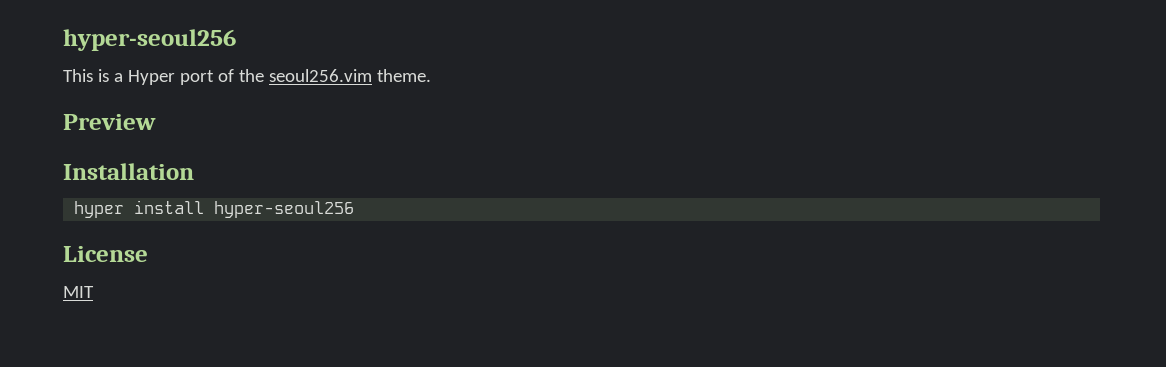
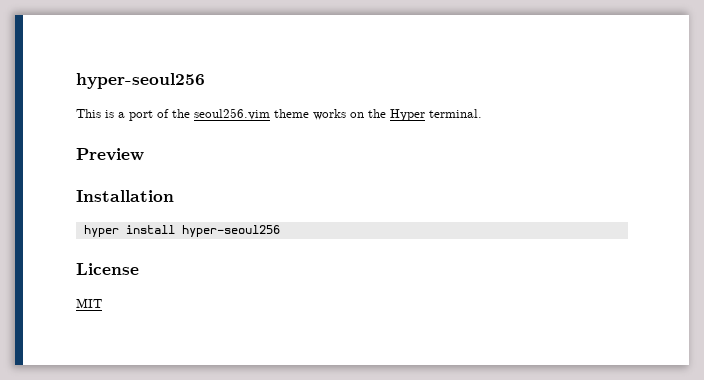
- This is a Hyper port of the seoul256.vim theme.
+ This is a port of the seoul256.vim theme works on the Hyper terminal.

